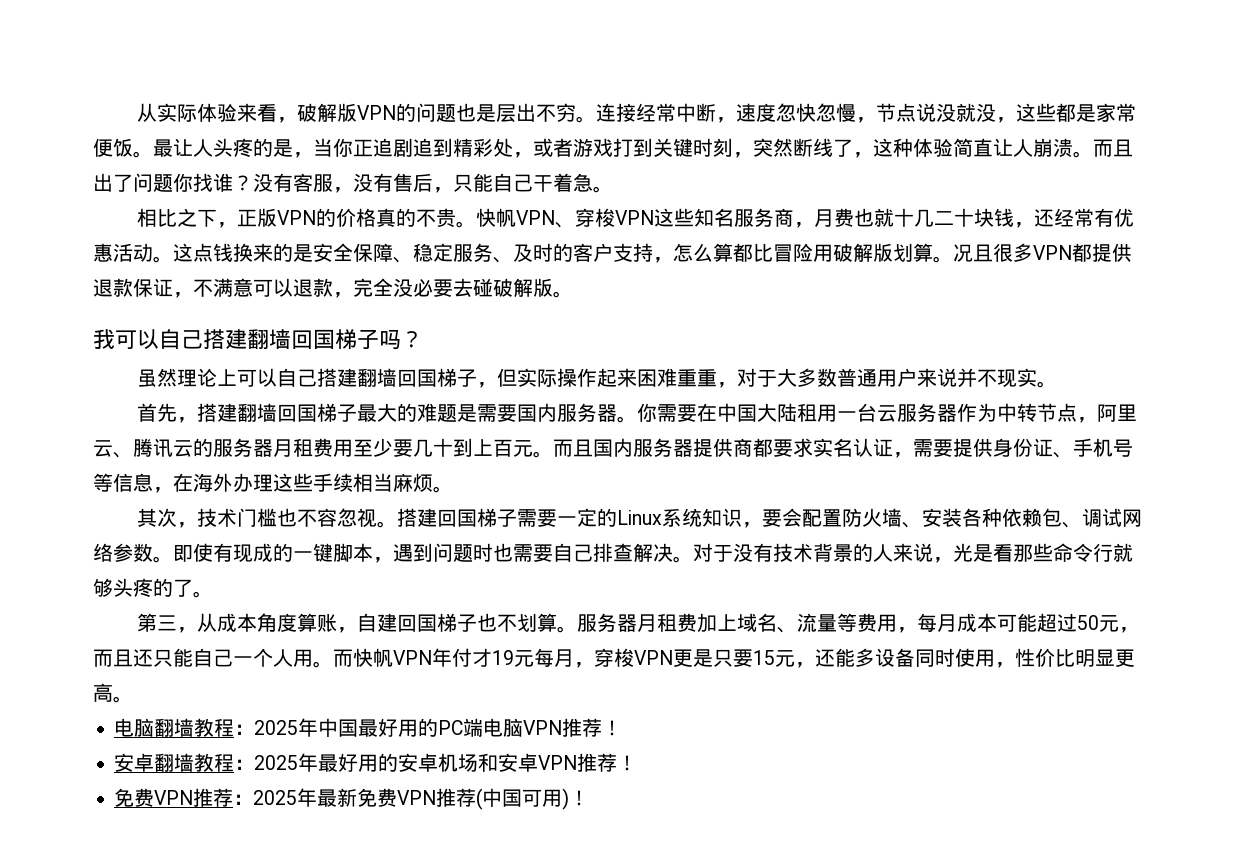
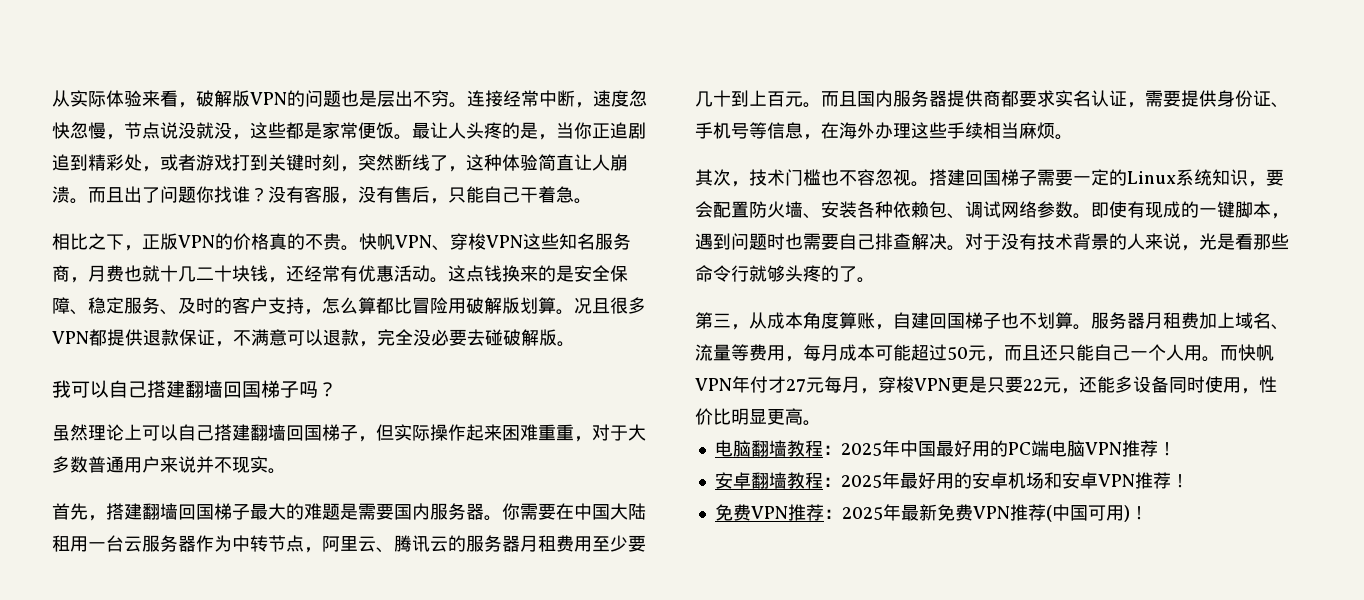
- 而快帆VPN年付才19元每月，穿梭VPN更是只要15元，还能多设备同时使用，性价比明显更高。
+ 而快帆VPN年付才27元每月，穿梭VPN更是只要22元，还能多设备同时使用，性价比明显更高。

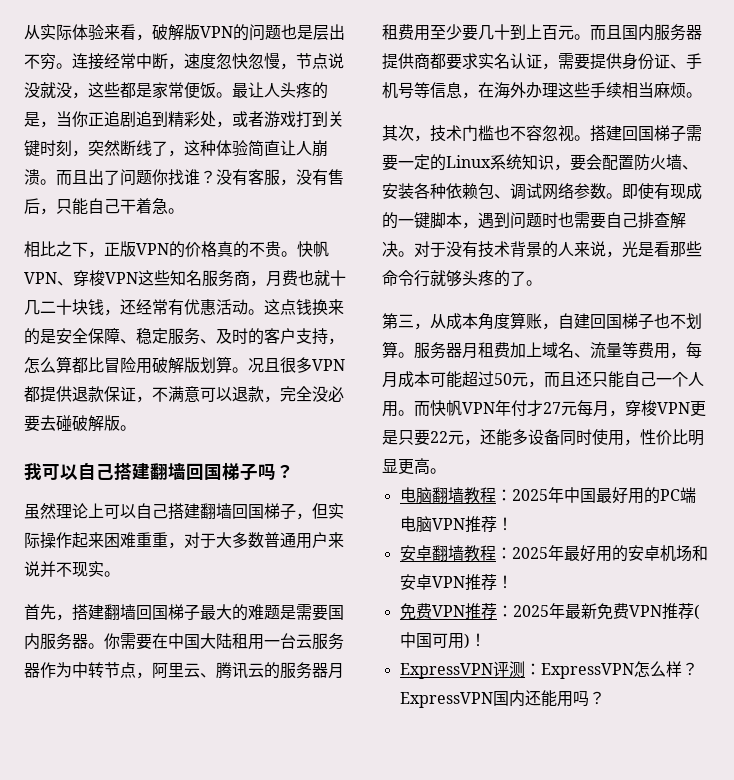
+ ExpressVPN评测：ExpressVPN怎么样？ExpressVPN国内还能用吗？

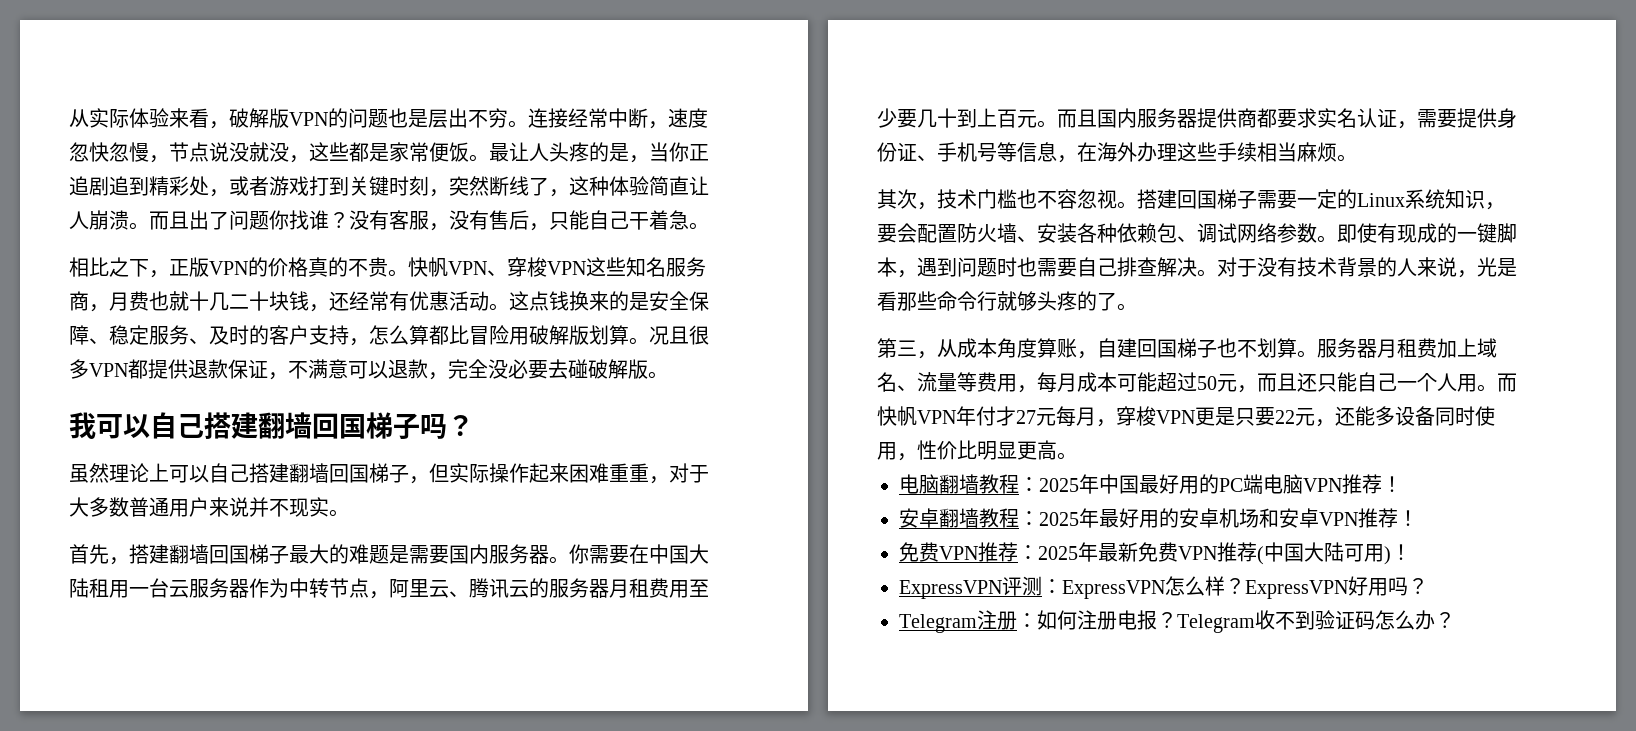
- 免费VPN推荐：2025年最新免费VPN推荐(中国可用)！
+ 免费VPN推荐：2025年最新免费VPN推荐(中国大陆可用)！
- ExpressVPN国内还能用吗？
+ ExpressVPN好用吗？
+ Telegram注册：如何注册电报？Telegram收不到验证码怎么办？

